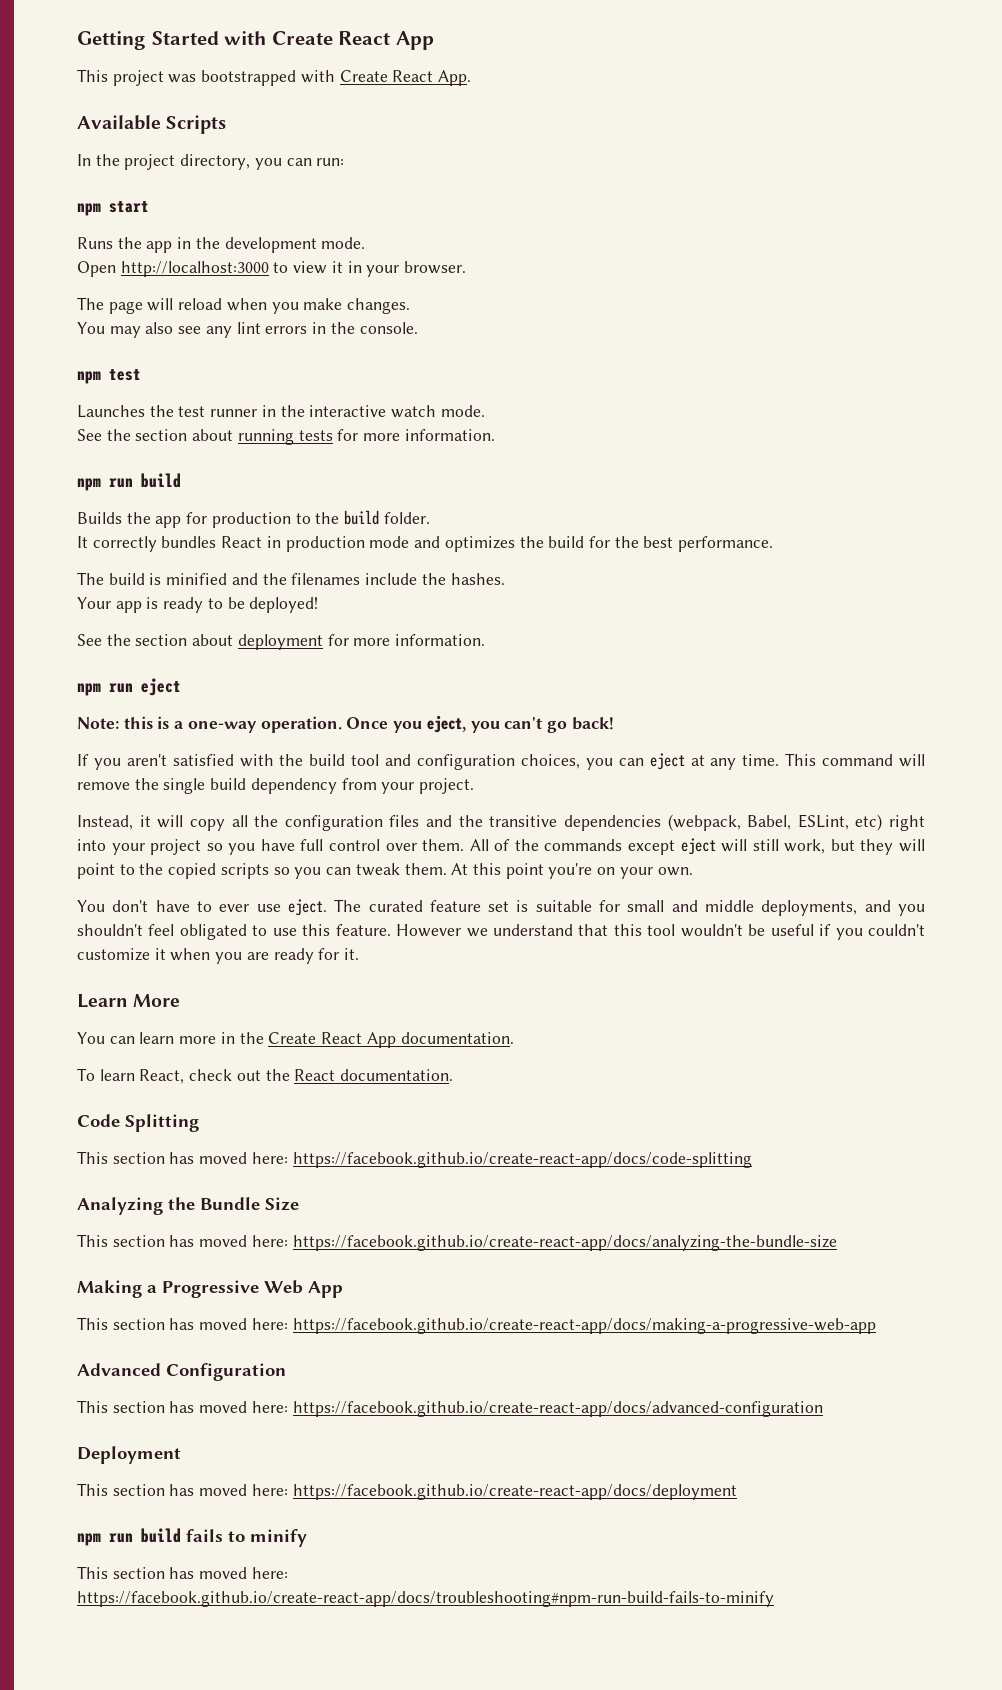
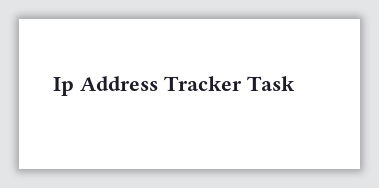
- Getting Started with Create React App
- This project was bootstrapped with Create React App.
- Available Scripts
- In the project directory, you can run:
- npm start
- Runs the app in the development mode.
- Open http://localhost:3000 to view it in your browser.
- The page will reload when you make changes.
- You may also see any lint errors in the console.
- npm test
- Launches the test runner in the interactive watch mode.
- See the section about running tests for more information.
- npm run build
- Builds the app for production to the build folder.
- It correctly bundles React in production mode and optimizes the build for the best performance.
- The build is minified and the filenames include the hashes.
- Your app is ready to be deployed!
- See the section about deployment for more information.
- npm run eject
- Note: this is a one-way operation. Once you eject, you can't go back!
- If you aren't satisfied with the build tool and configuration choices, you can eject at any time. This command will remove the single build dependency from your project.
- Instead, it will copy all the configuration files and the transitive dependencies (webpack, Babel, ESLint, etc) right into your project so you have full control over them. All of the commands except eject will still work, but they will point to the copied scripts so you can tweak them. At this point you're on your own.
- You don't have to ever use eject. The curated feature set is suitable for small and middle deployments, and you shouldn't feel obligated to use this feature. However we understand that this tool wouldn't be useful if you couldn't customize it when you are ready for it.
- Learn More
- You can learn more in the Create React App documentation.
- To learn React, check out the React documentation.
- Code Splitting
- This section has moved here: https://facebook.github.io/create-react-app/docs/code-splitting
- Analyzing the Bundle Size
- This section has moved here: https://facebook.github.io/create-react-app/docs/analyzing-the-bundle-size
- Making a Progressive Web App
- This section has moved here: https://facebook.github.io/create-react-app/docs/making-a-progressive-web-app
- Advanced Configuration
- This section has moved here: https://facebook.github.io/create-react-app/docs/advanced-configuration
- Deployment
- This section has moved here: https://facebook.github.io/create-react-app/docs/deployment
- npm run build fails to minify
- This section has moved here: https://facebook.github.io/create-react-app/docs/troubleshooting#npm-run-build-fails-to-minify
+ Ip Address Tracker Task

